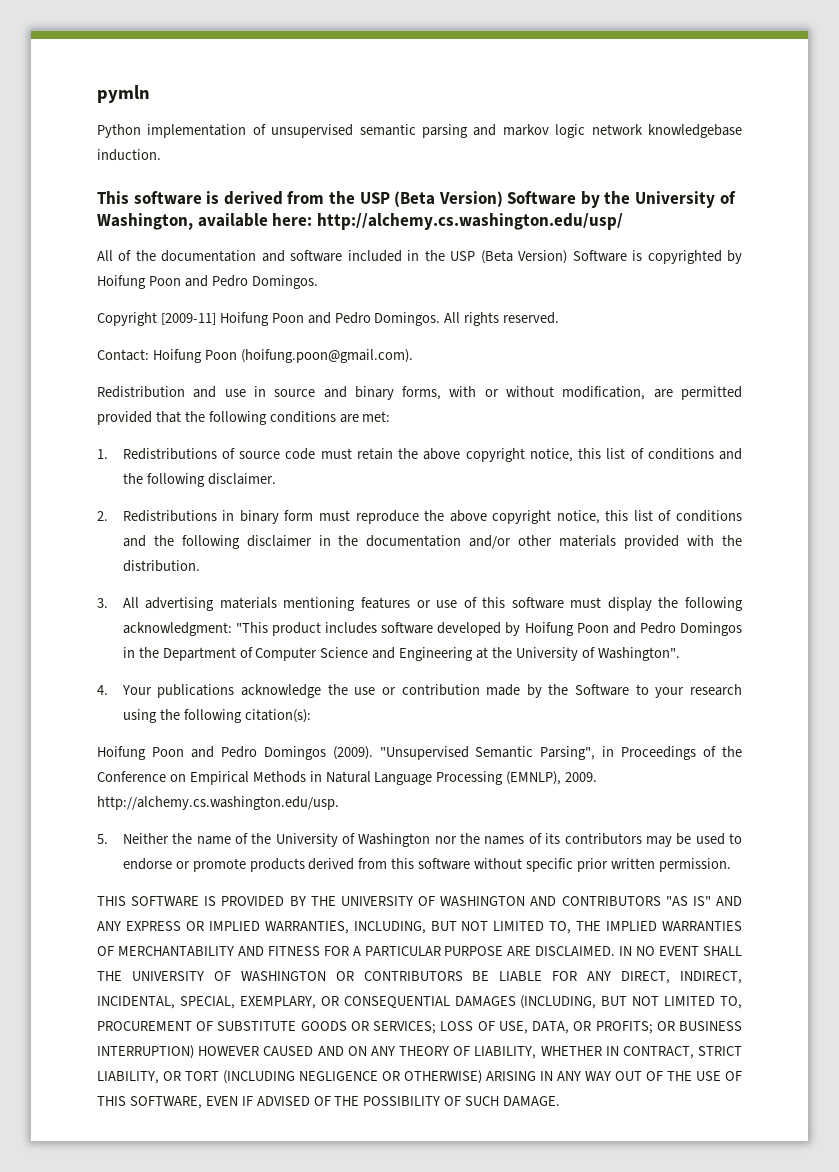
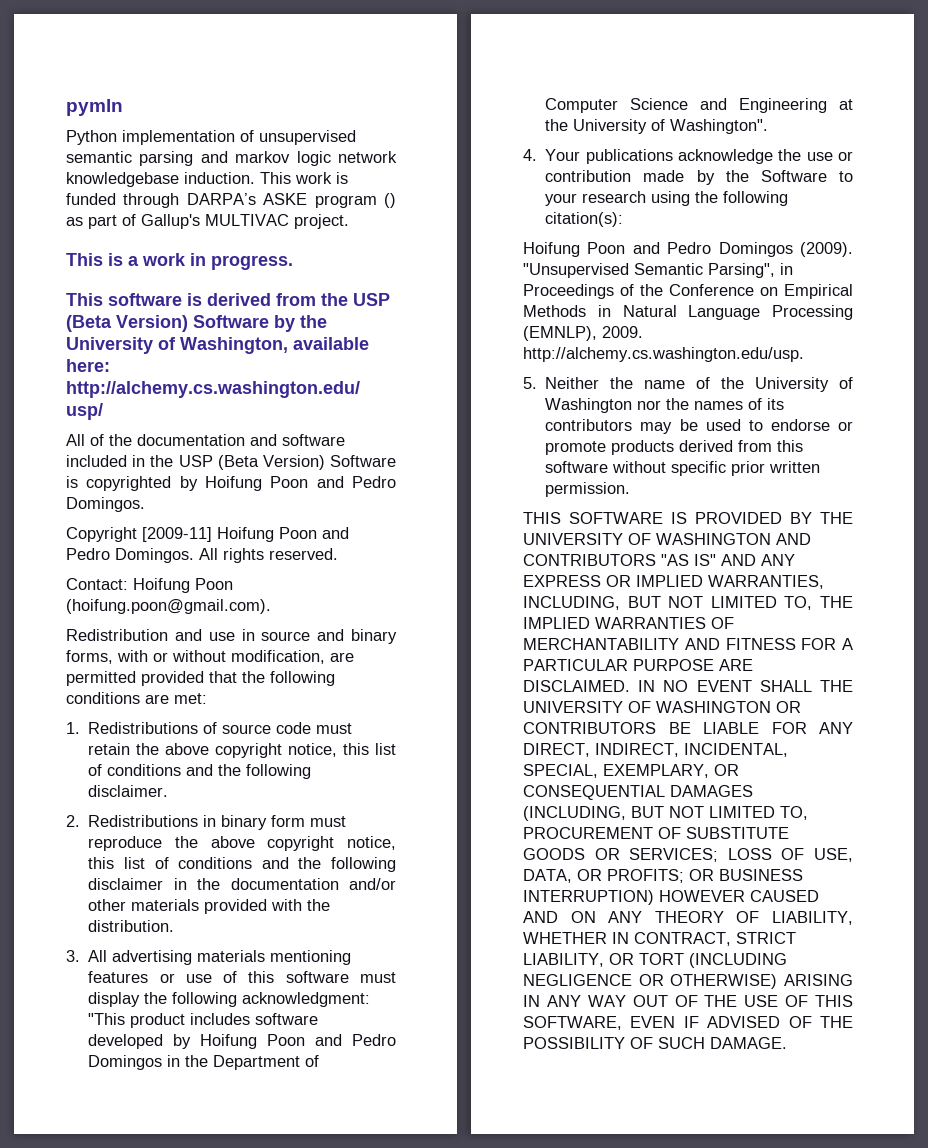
+ This work is funded through DARPA’s ASKE program () as part of Gallup's MULTIVAC project.
+ This is a work in progress.

